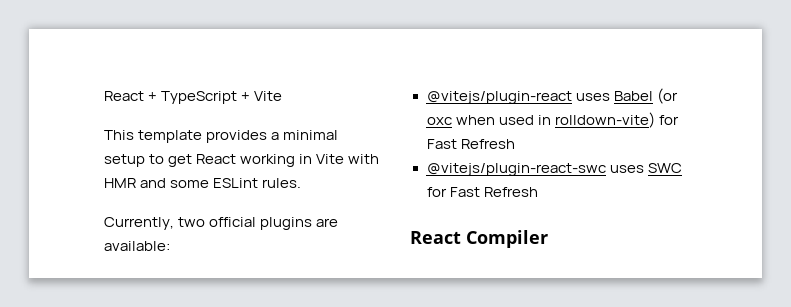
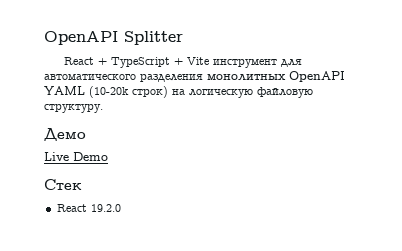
+ OpenAPI Splitter
- React + TypeScript + Vite
- This template provides a minimal setup to get React working in Vite with HMR and some ESLint rules.
- Currently, two official plugins are available:
- @vitejs/plugin-react uses Babel (or oxc when used in rolldown-vite) for Fast Refresh
- @vitejs/plugin-react-swc uses SWC for Fast Refresh
- React Compiler
+ React + TypeScript + Vite инструмент для автоматического разделения монолитных OpenAPI YAML (10-20k строк) на логическую файловую структуру.
+ Демо
+ Live Demo
+ Стек
+ React 19.2.0

